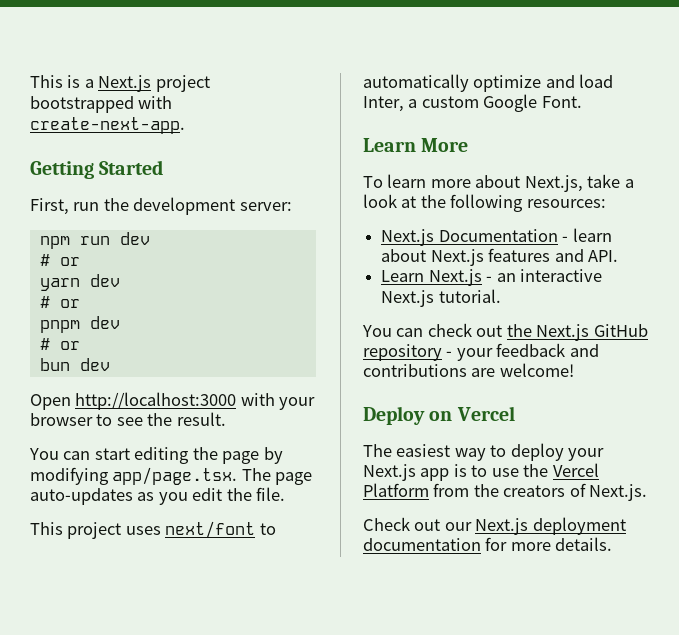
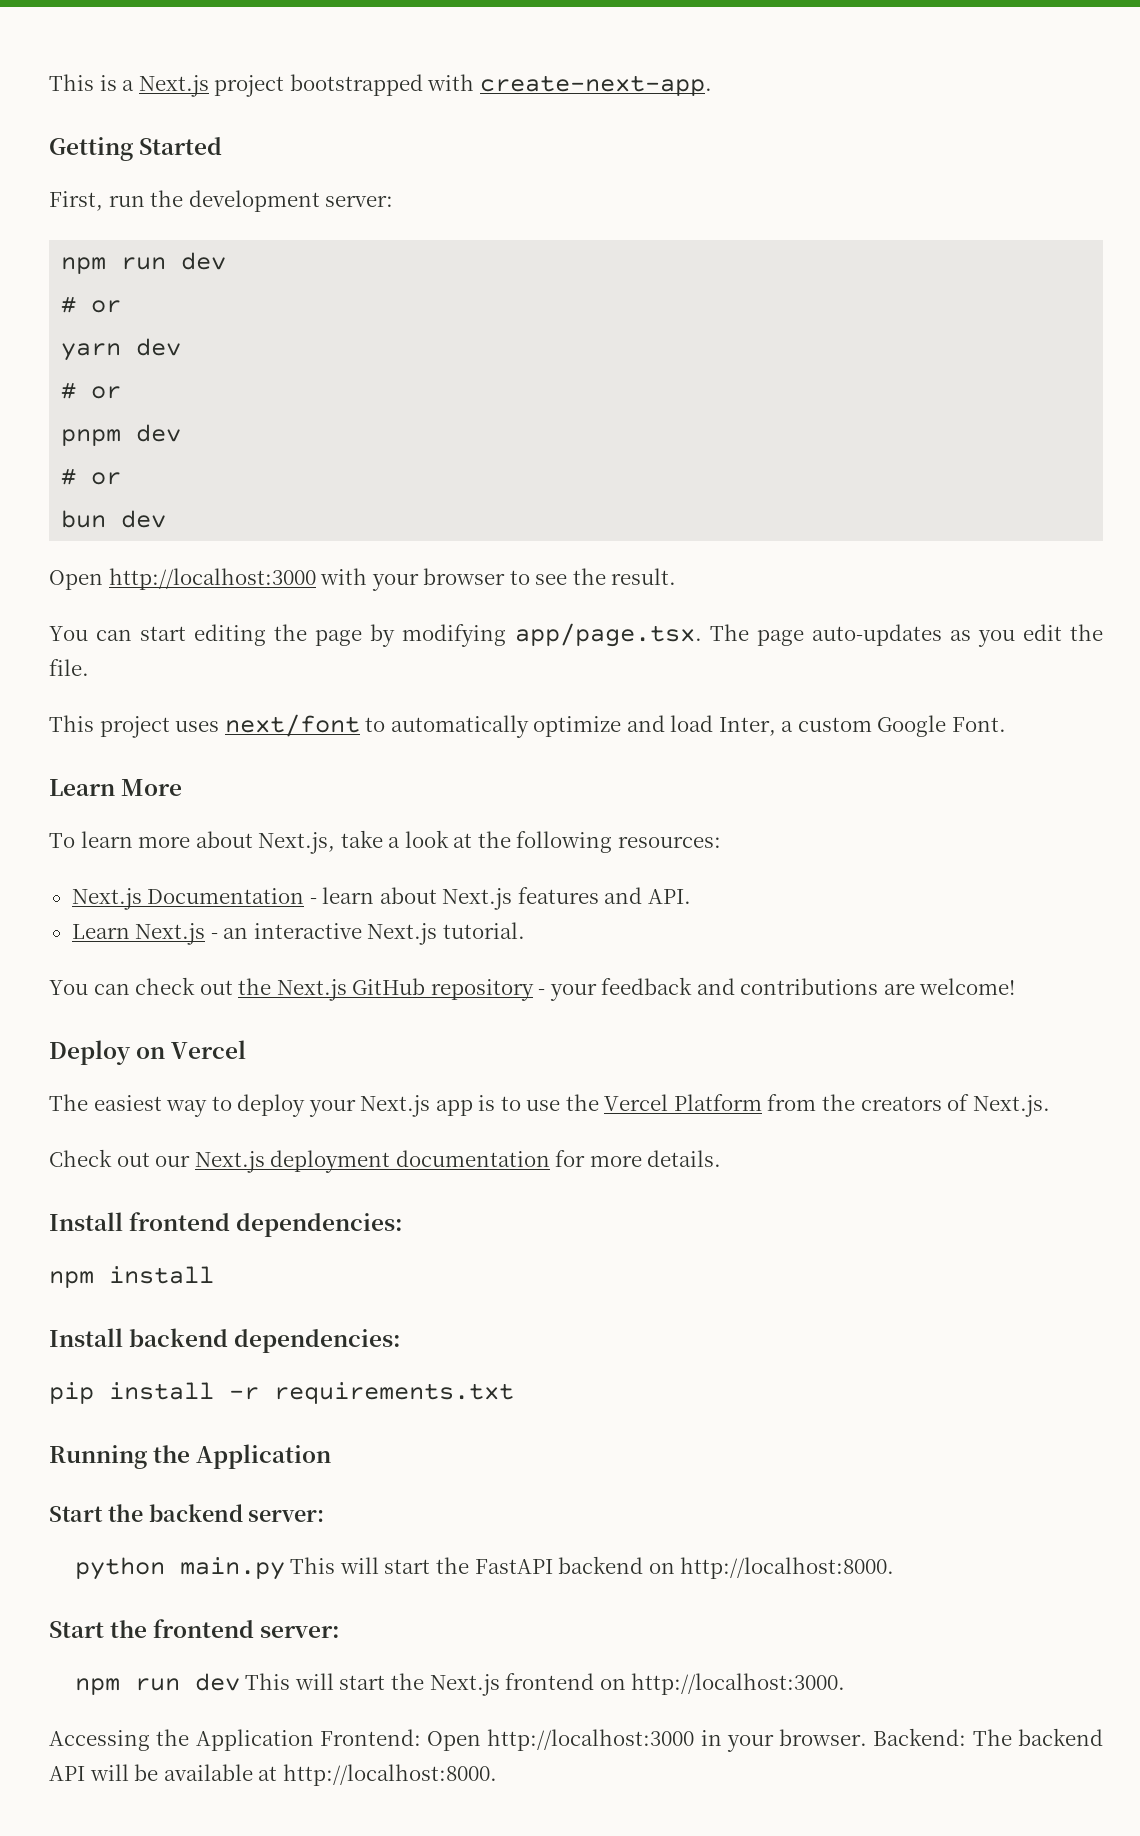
+ Install frontend dependencies:
+ npm install
+ Install backend dependencies:
+ pip install -r requirements.txt
+ Running the Application
+ Start the backend server:
+ python main.py This will start the FastAPI backend on http://localhost:8000.
+ Start the frontend server:
+ npm run dev This will start the Next.js frontend on http://localhost:3000.
+ Accessing the Application Frontend: Open http://localhost:3000 in your browser. Backend: The backend API will be available at http://localhost:8000.

